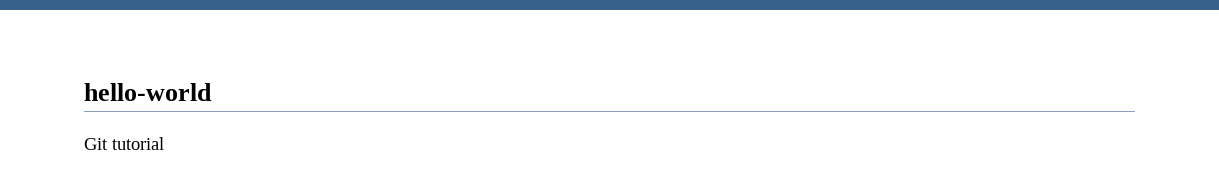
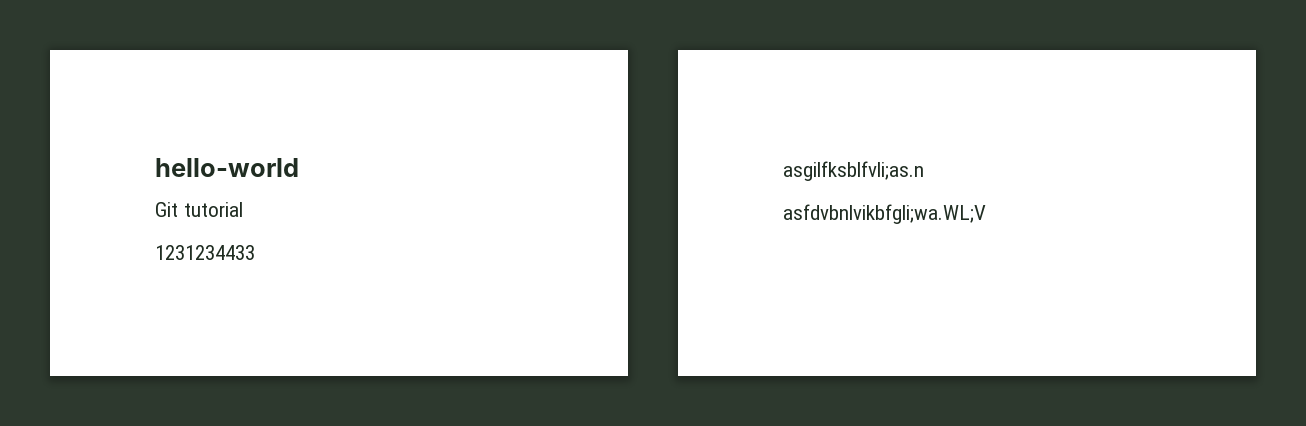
+ 1231234433
+ asgilfksblfvli;as.n
+ asfdvbnlvikbfgli;wa.WL;V

